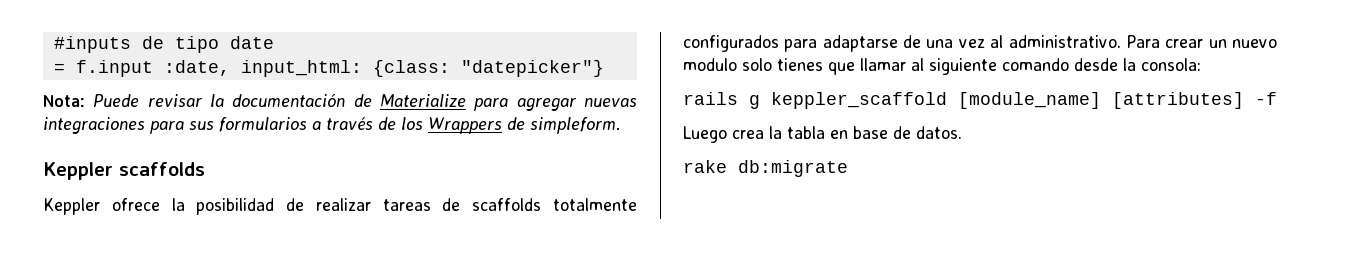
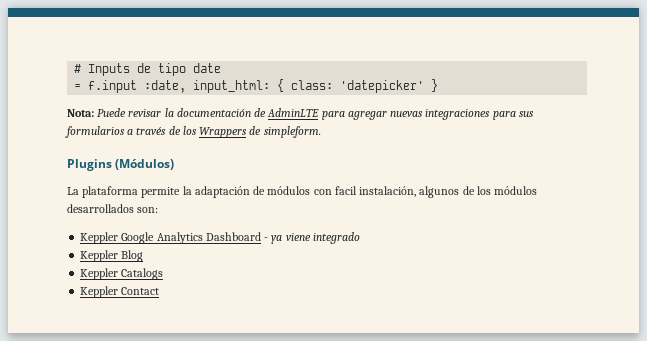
- #inputs de tipo date
+ # Inputs de tipo date
- = f.input :date, input_html: {class: "datepicker"}
+ = f.input :date, input_html: { class: 'datepicker' }
- Nota: Puede revisar la documentación de Materialize para agregar nuevas integraciones para sus formularios a través de los Wrappers de simpleform.
+ Nota: Puede revisar la documentación de AdminLTE para agregar nuevas integraciones para sus formularios a través de los Wrappers de simpleform.
- Keppler scaffolds
- Keppler ofrece la posibilidad de realizar tareas de scaffolds totalmente configurados para adaptarse de una vez al administrativo. Para crear un nuevo modulo solo tienes que llamar al siguiente comando desde la consola:
- rails g keppler_scaffold [module_name] [attributes] -f
- Luego crea la tabla en base de datos.
- rake db:migrate
+ Plugins (Módulos)
+ La plataforma permite la adaptación de módulos con facil instalación, algunos de los módulos desarrollados son:
+ Keppler Google Analytics Dashboard - ya viene integrado
+ Keppler Blog
+ Keppler Catalogs
+ Keppler Contact

